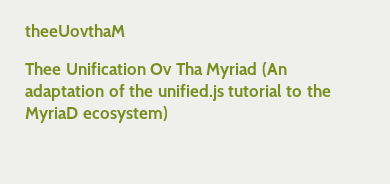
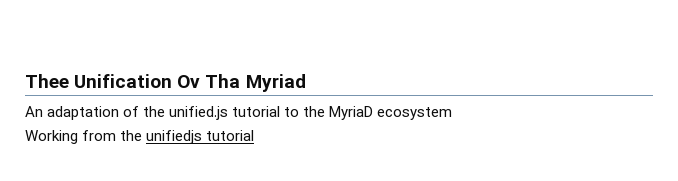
- theeUovthaM
- Thee Unification Ov Tha Myriad (An adaptation of the unified.js tutorial to the MyriaD ecosystem)
+ Thee Unification Ov Tha Myriad
+ An adaptation of the unified.js tutorial to the MyriaD ecosystem
+ Working from the unifiedjs tutorial

